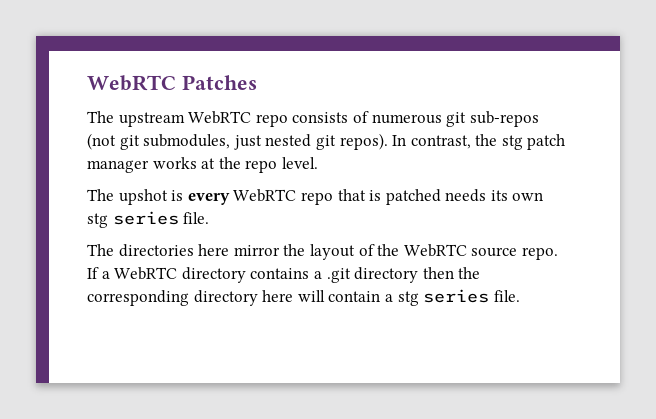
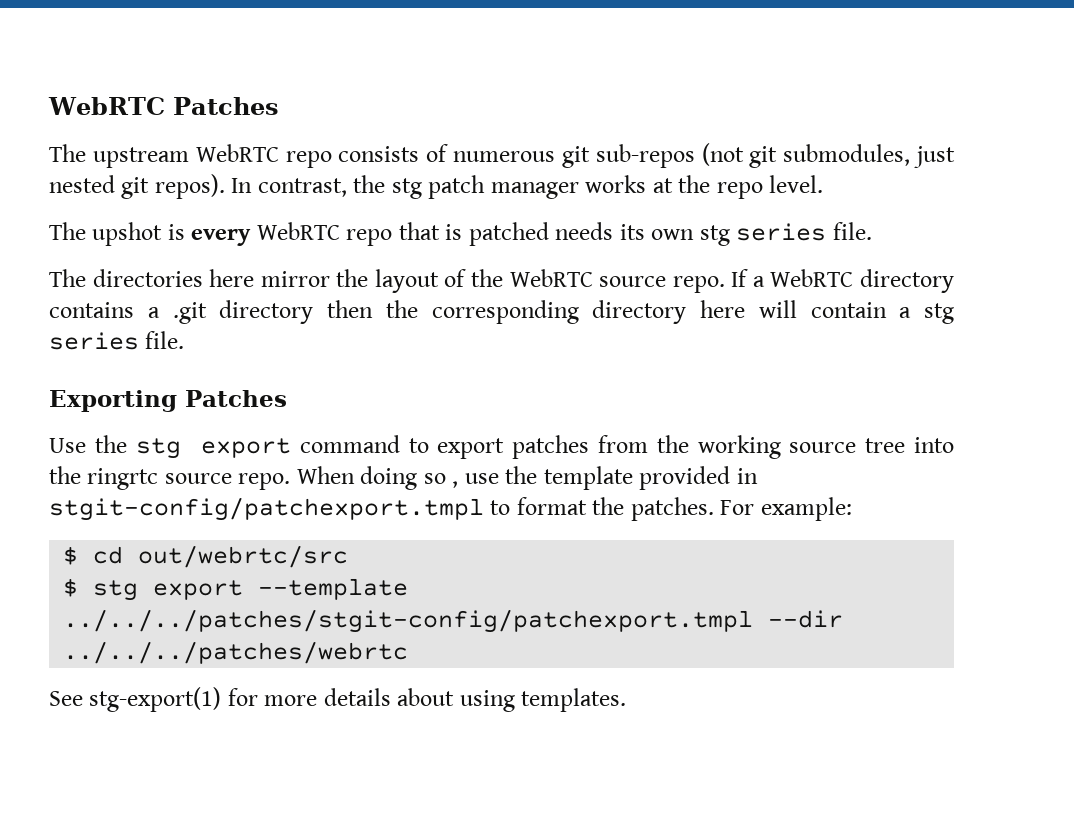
+ Exporting Patches
+ Use the stg export command to export patches from the working source tree into the ringrtc source repo. When doing so , use the template provided in stgit-config/patchexport.tmpl to format the patches. For example:
+ $ cd out/webrtc/src
+ $ stg export --template ../../../patches/stgit-config/patchexport.tmpl --dir ../../../patches/webrtc
+ See stg-export(1) for more details about using templates.

